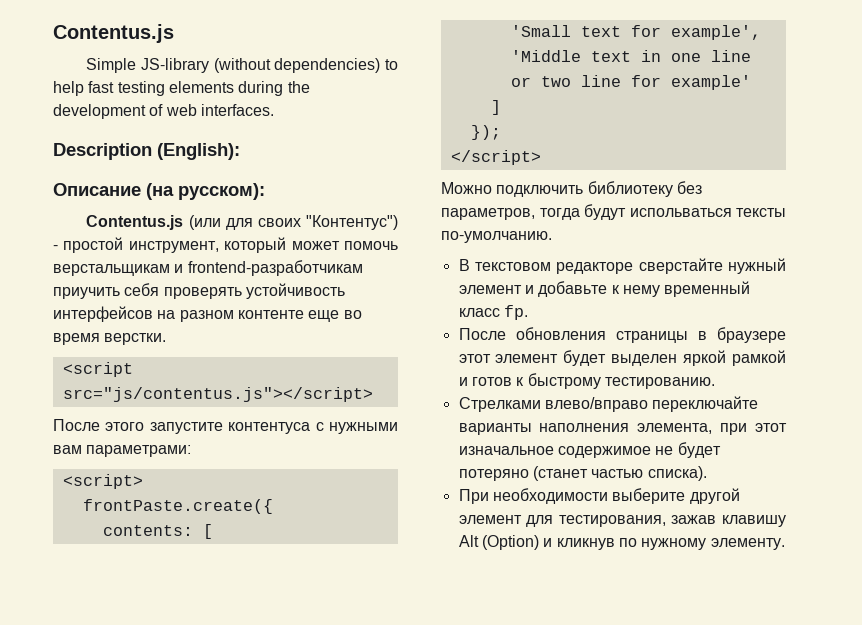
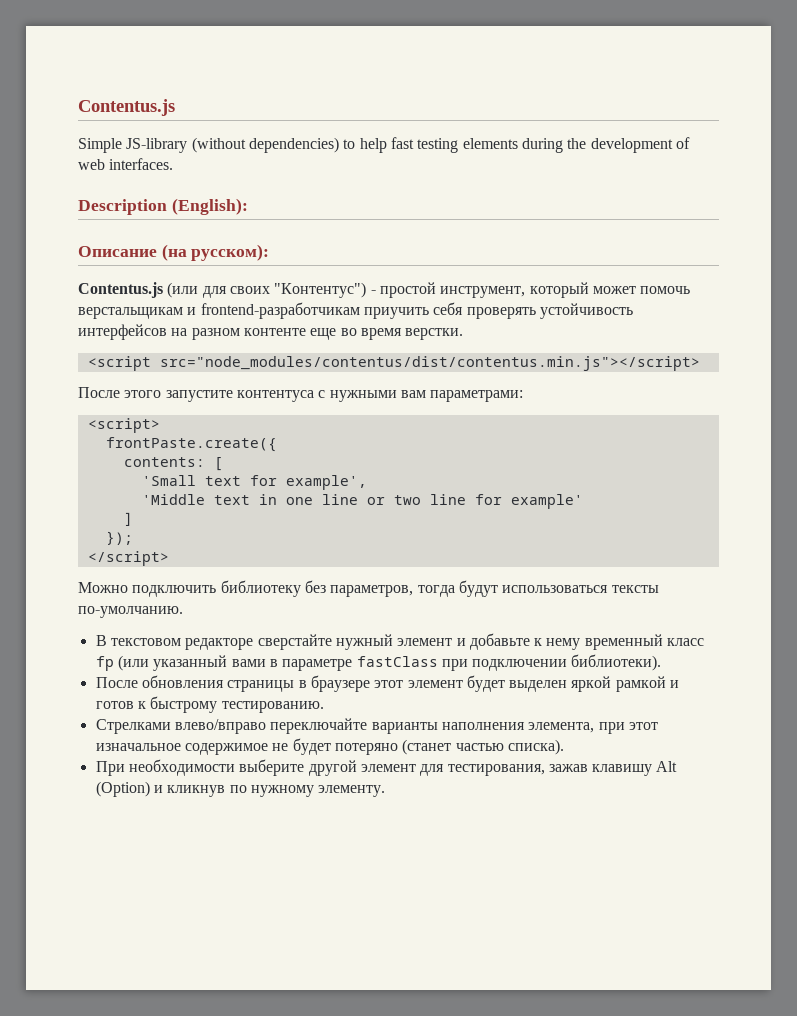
- <script src="js/contentus.js"></script>
+ <script src="node_modules/contentus/dist/contentus.min.js"></script>
- Можно подключить библиотеку без параметров, тогда будут испольваться тексты по-умолчанию.
+ Можно подключить библиотеку без параметров, тогда будут использоваться тексты по-умолчанию.
- В текстовом редакторе сверстайте нужный элемент и добавьте к нему временный класс fp.
+ В текстовом редакторе сверстайте нужный элемент и добавьте к нему временный класс fp (или указанный вами в параметре fastClass при подключении библиотеки).

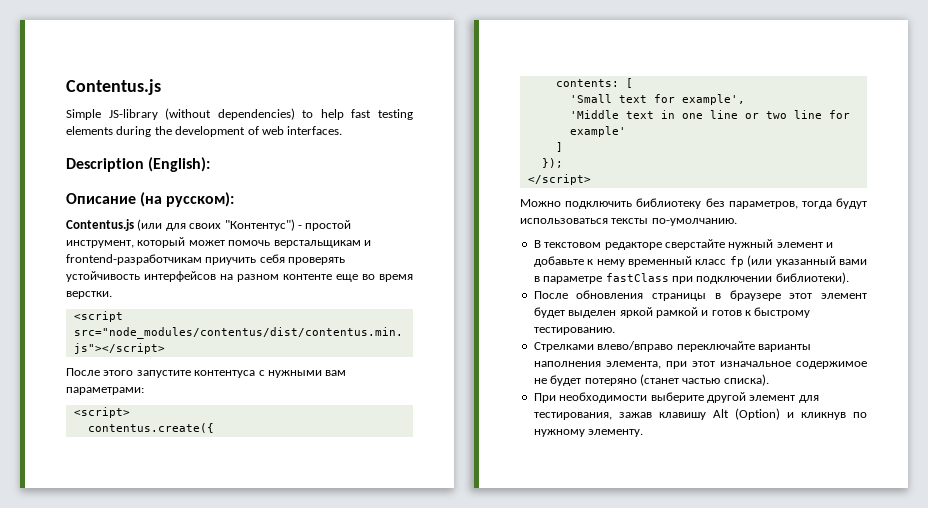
- frontPaste.create({
+ contentus.create({

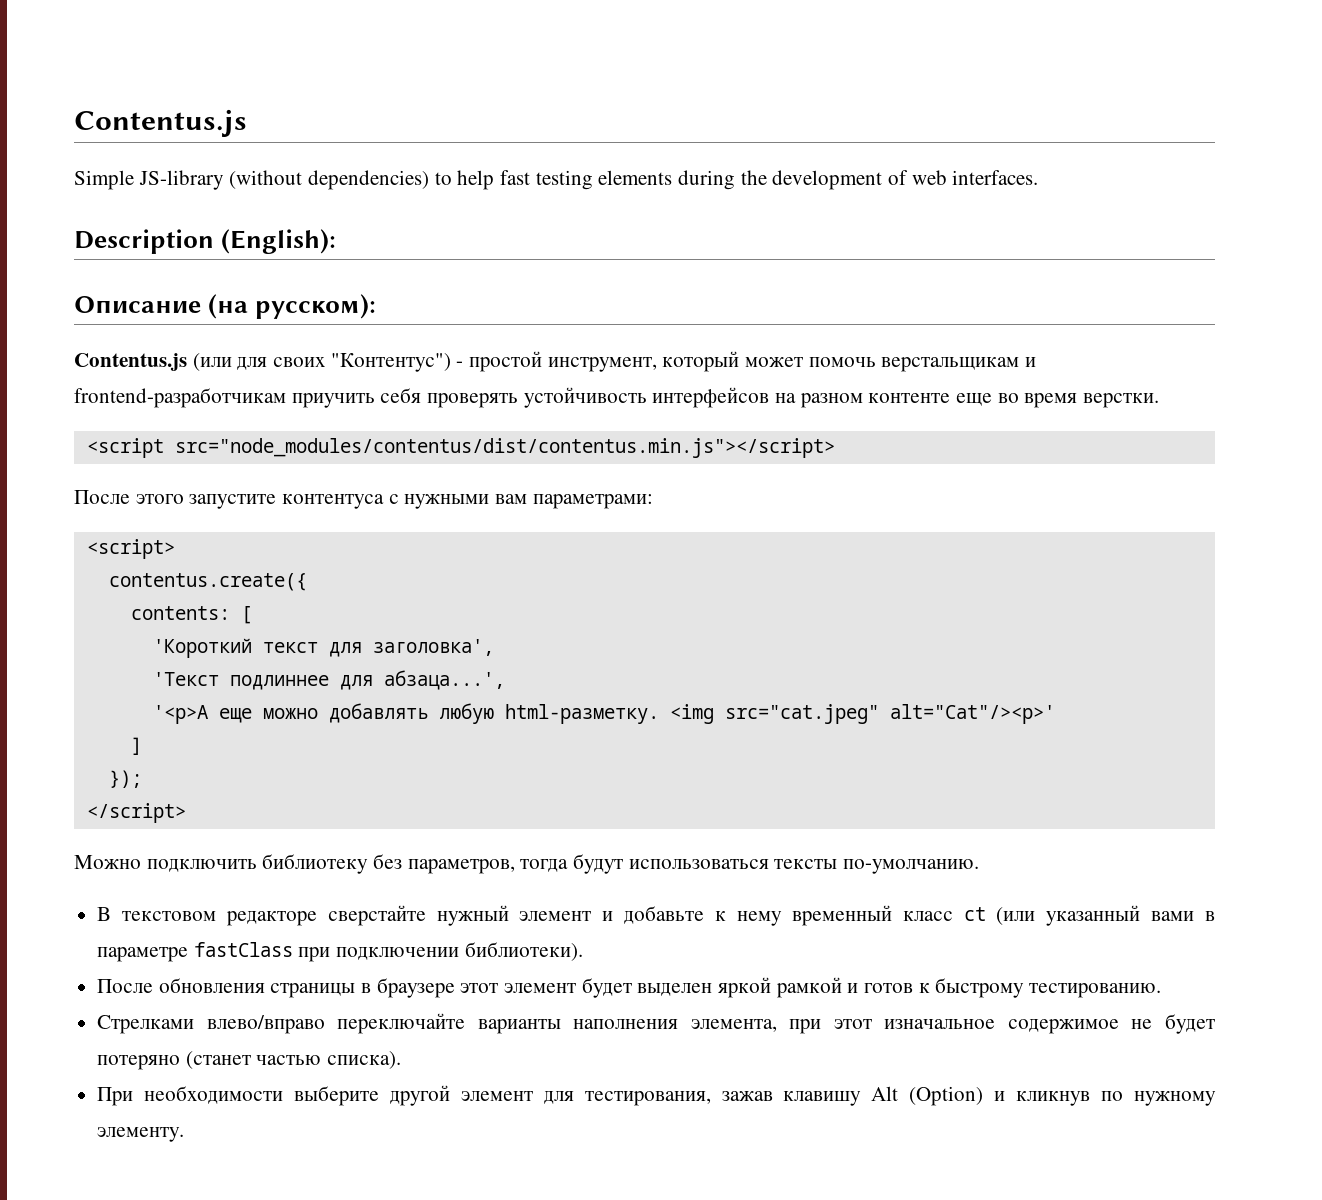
- 'Small text for example',
- 'Middle text in one line or two line for example'
+ 'Короткий текст для заголовка',
+ 'Текст подлиннее для абзаца...',
+ '<p>А еще можно добавлять любую html-разметку. <img src="cat.jpeg" alt="Cat"/><p>'
- В текстовом редакторе сверстайте нужный элемент и добавьте к нему временный класс fp (или указанный вами в параметре fastClass при подключении библиотеки).
+ В текстовом редакторе сверстайте нужный элемент и добавьте к нему временный класс ct (или указанный вами в параметре fastClass при подключении библиотеки).

